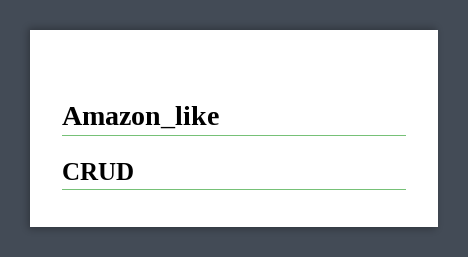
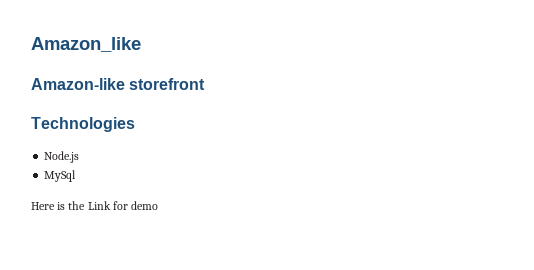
- CRUD
+ Amazon-like storefront
+ Technologies
+ Node.js
+ MySql
+ Here is the Link for demo

